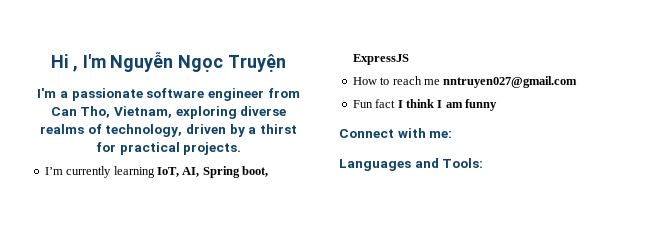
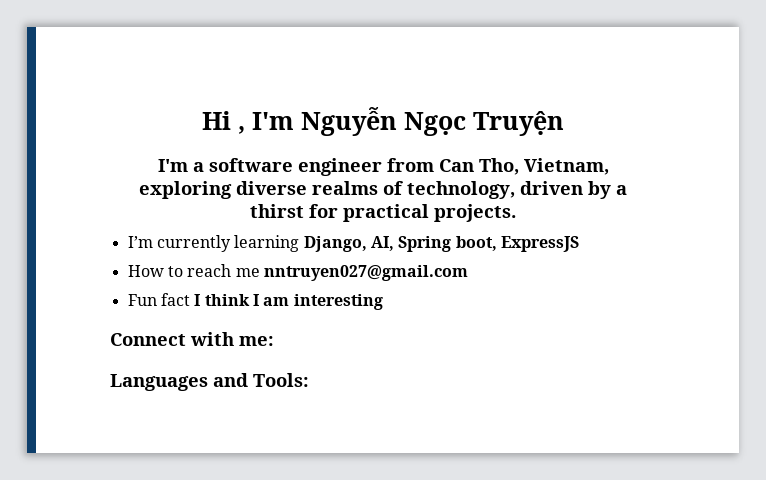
- I'm a passionate software engineer from Can Tho, Vietnam, exploring diverse realms of technology, driven by a thirst for practical projects.
+ I'm a software engineer from Can Tho, Vietnam, exploring diverse realms of technology, driven by a thirst for practical projects.
- I’m currently learning IoT, AI, Spring boot, ExpressJS
+ I’m currently learning Django, AI, Spring boot, ExpressJS
- Fun fact I think I am funny
+ Fun fact I think I am interesting

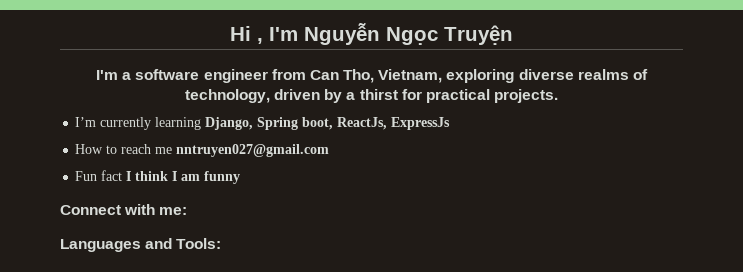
- I’m currently learning Django, AI, Spring boot, ExpressJS
+ I’m currently learning Django, Spring boot, ReactJs, ExpressJs
- Fun fact I think I am interesting
+ Fun fact I think I am funny

